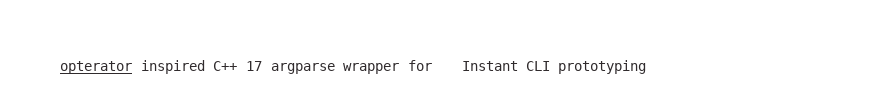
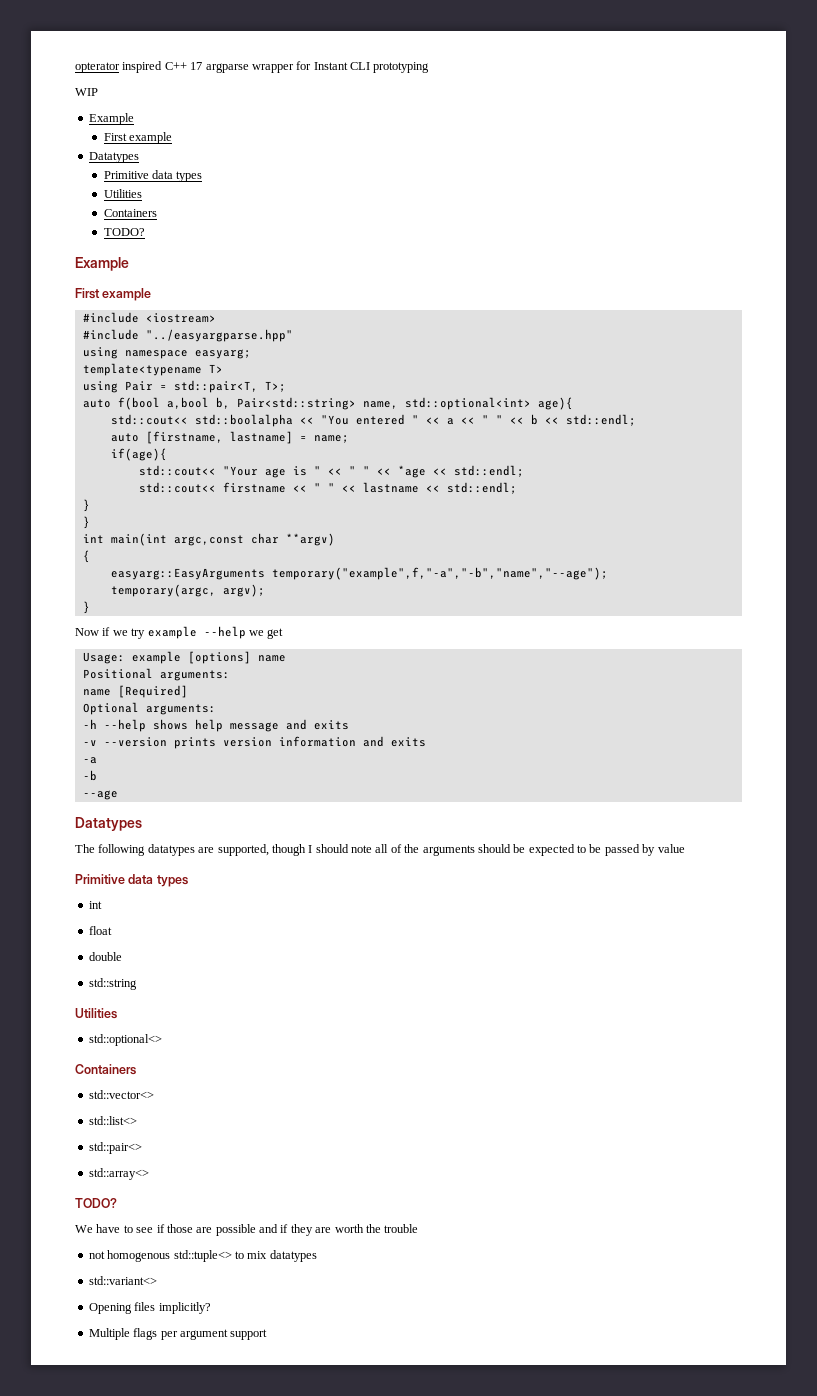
+ WIP
+ Example
+ First example
+ Datatypes
+ Primitive data types
+ Utilities
+ Containers
+ TODO?
+ Example
+ First example
+ #include <iostream>
+ #include "../easyargparse.hpp"
+ using namespace easyarg;
+ template<typename T>
+ using Pair = std::pair<T, T>;
+ auto f(bool a,bool b, Pair<std::string> name, std::optional<int> age){
+ std::cout<< std::boolalpha << "You entered " << a << " " << b << std::endl;
+ auto [firstname, lastname] = name;
+ if(age){
+ std::cout<< "Your age is " << " " << *age << std::endl;
+ std::cout<< firstname << " " << lastname << std::endl;
+ }
+ }
+ int main(int argc,const char **argv)
+ {
+ easyarg::EasyArguments temporary("example",f,"-a","-b","name","--age");
+ temporary(argc, argv);
+ }
+ Now if we try example --help we get
+ Usage: example [options] name
+ Positional arguments:
+ name [Required]
+ Optional arguments:
+ -h --help shows help message and exits
+ -v --version prints version information and exits
+ -a
+ -b
+ --age
+ Datatypes
+ The following datatypes are supported, though I should note all of the arguments should be expected to be passed by value
+ Primitive data types
+ int
+ float
+ double
+ std::string
+ Utilities
+ std::optional<>
+ Containers
+ std::vector<>
+ std::list<>
+ std::pair<>
+ std::array<>
+ TODO?
+ We have to see if those are possible and if they are worth the trouble
+ not homogenous std::tuple<> to mix datatypes
+ std::variant<>
+ Opening files implicitly?
+ Multiple flags per argument support

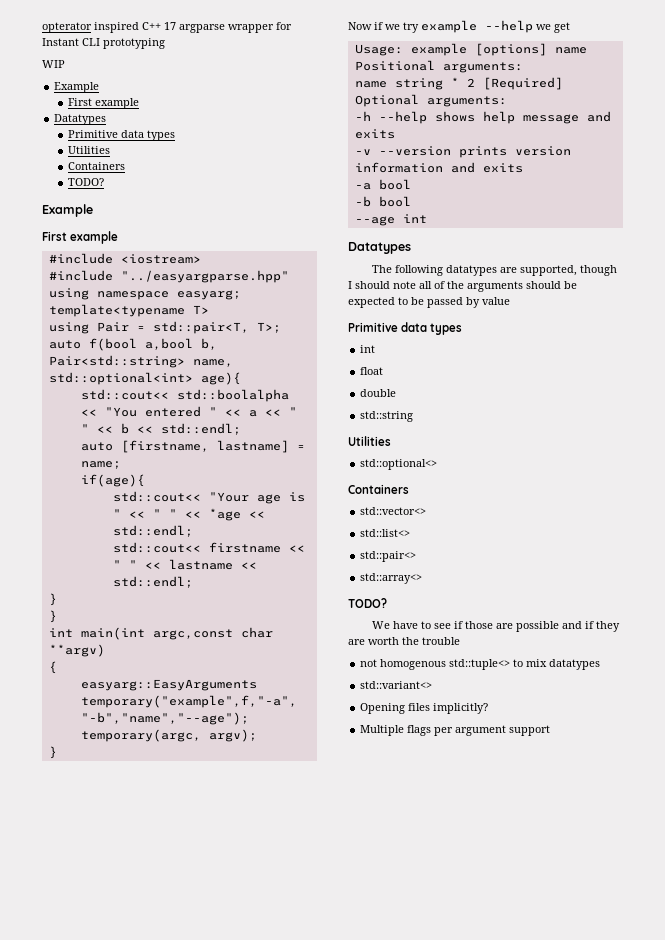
- name [Required]
+ name string * 2 [Required]
- -a
+ -a bool
- -b
+ -b bool
- --age
+ --age int

